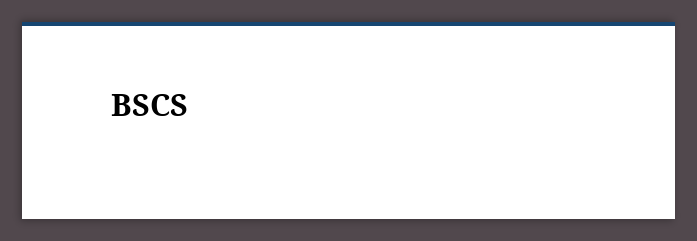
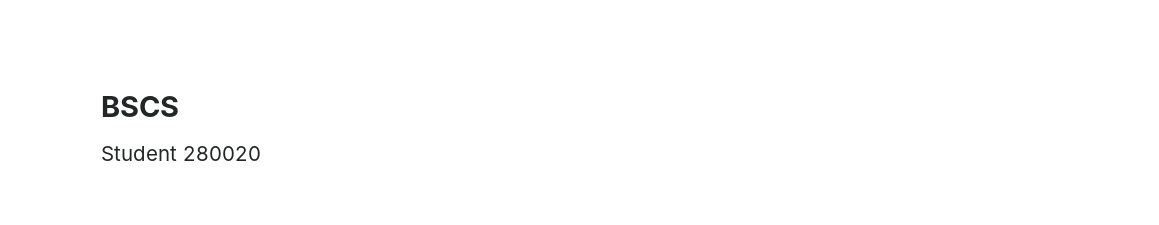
+ Student 280020

